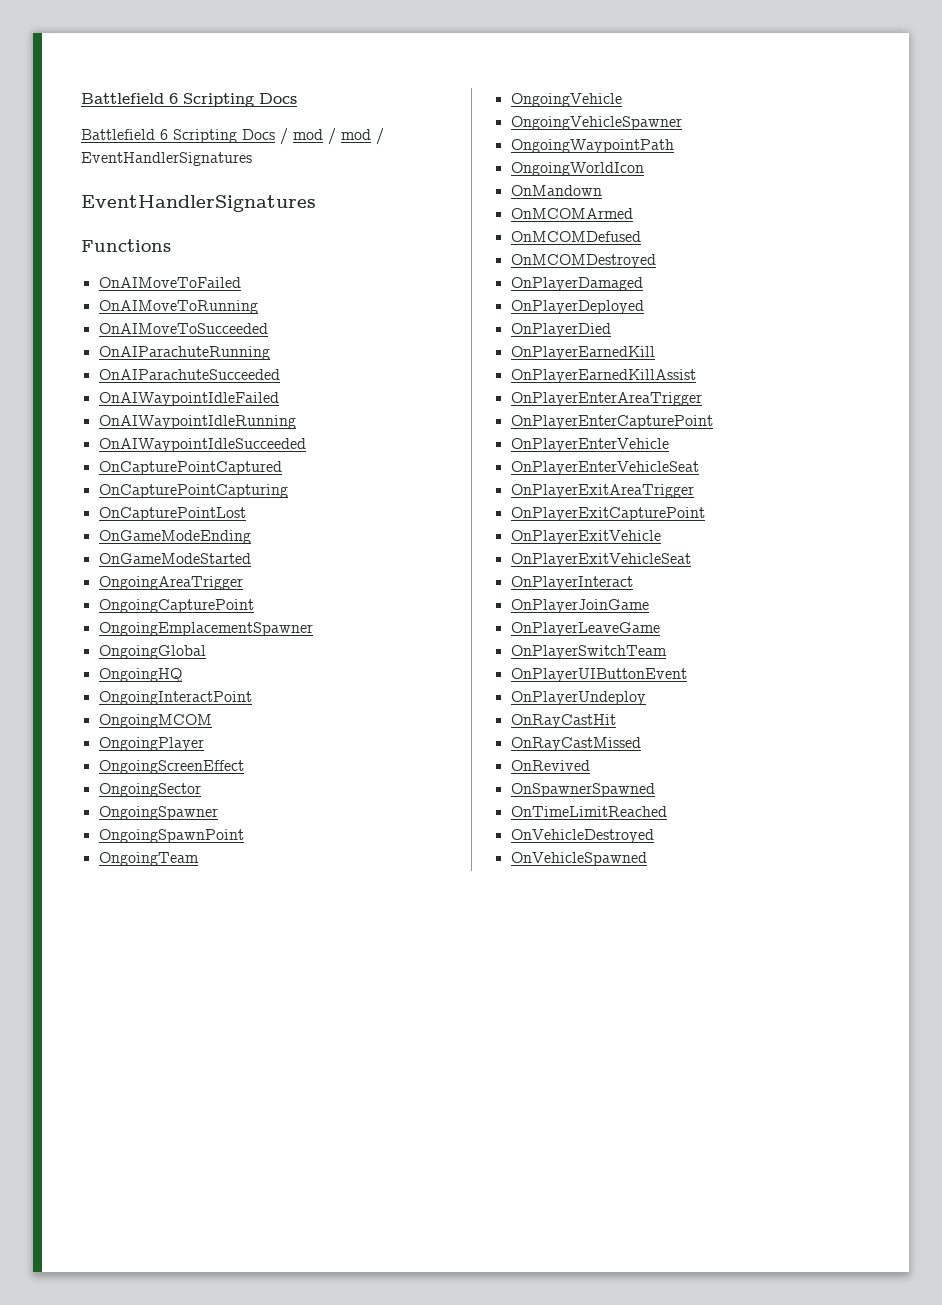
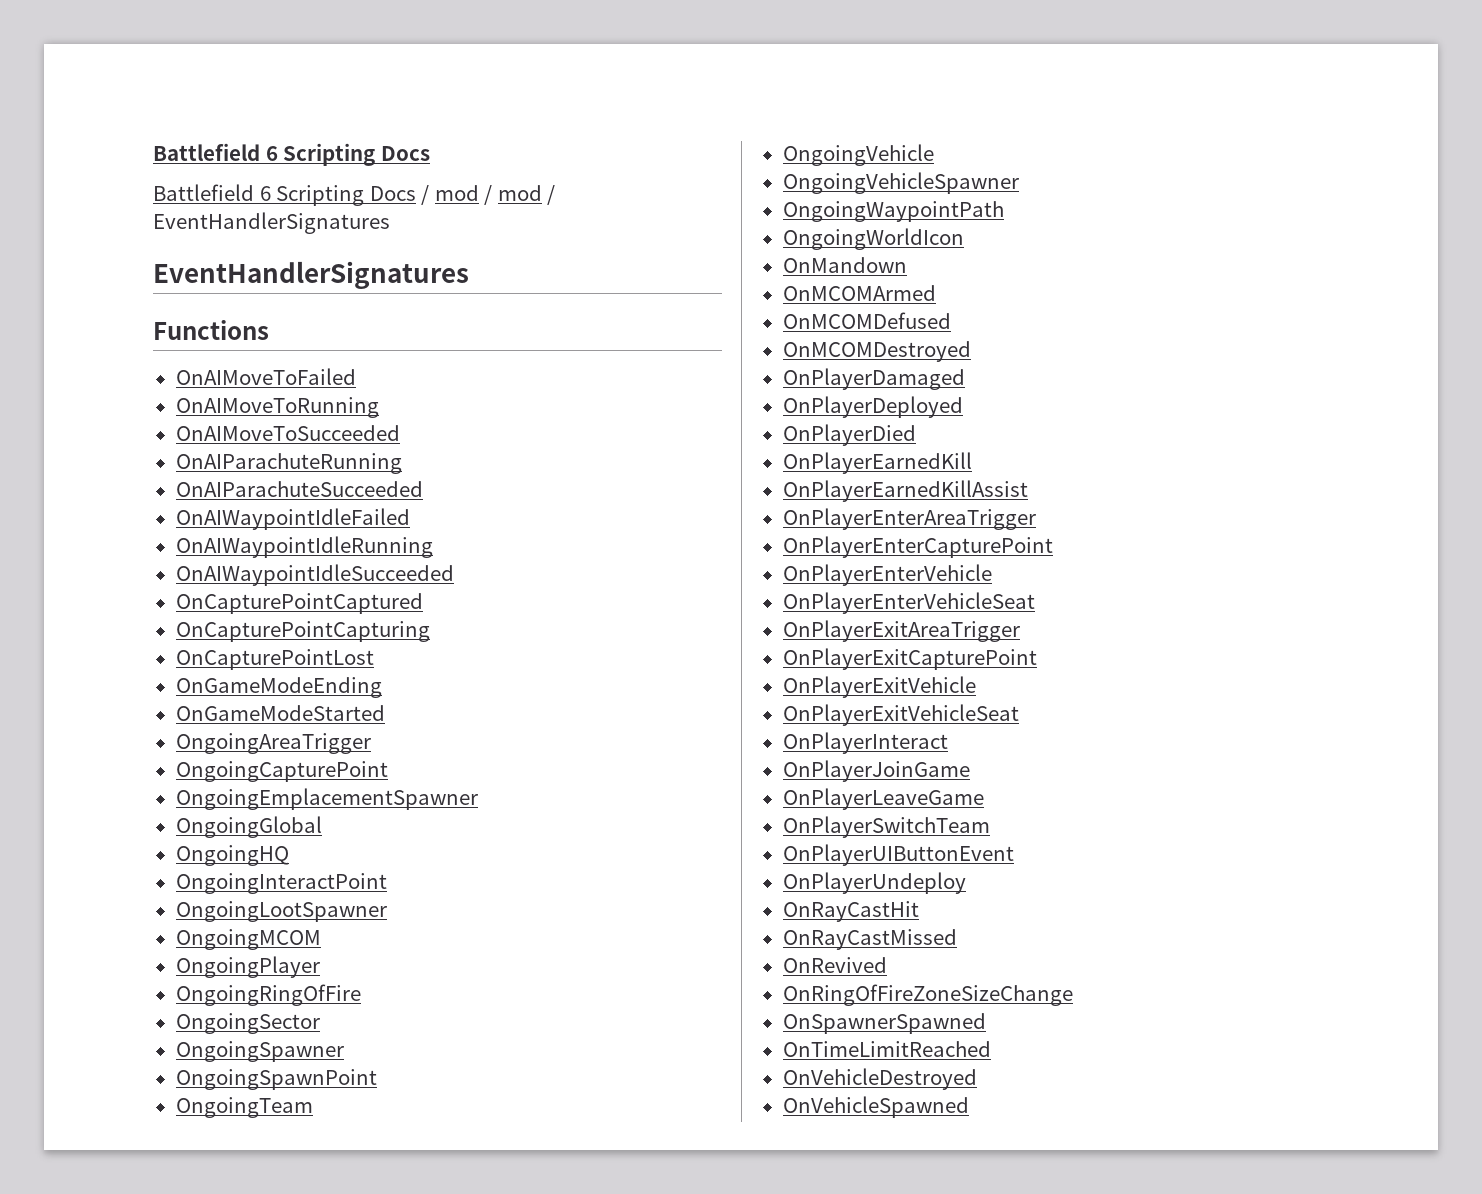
+ OngoingLootSpawner
- OngoingScreenEffect
+ OngoingRingOfFire
+ OnRingOfFireZoneSizeChange

